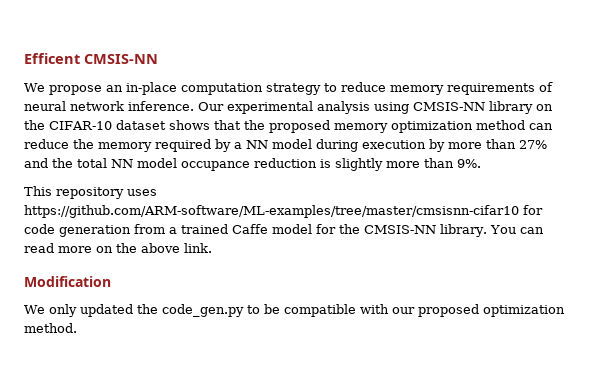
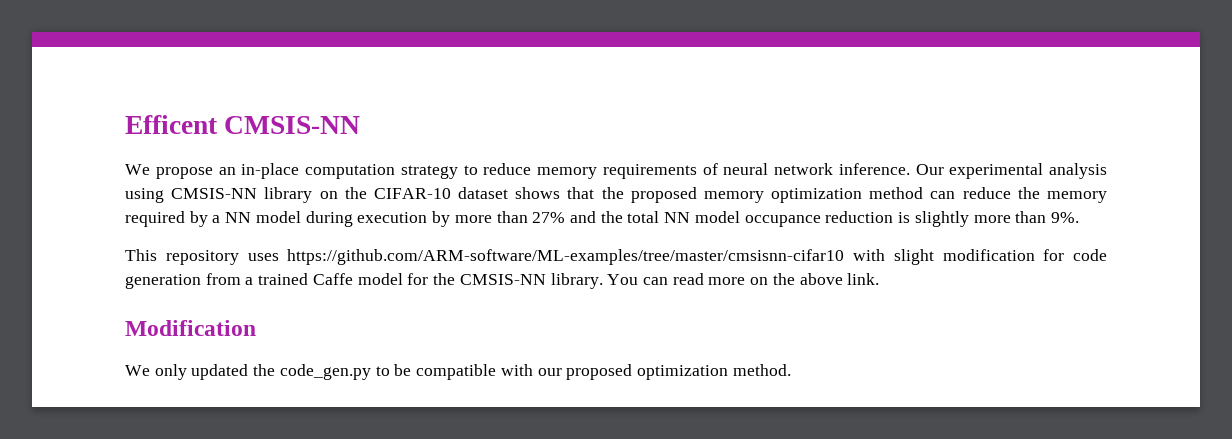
- This repository uses https://github.com/ARM-software/ML-examples/tree/master/cmsisnn-cifar10 for code generation from a trained Caffe model for the CMSIS-NN library.
+ This repository uses https://github.com/ARM-software/ML-examples/tree/master/cmsisnn-cifar10 with slight modification for code generation from a trained Caffe model for the CMSIS-NN library.

